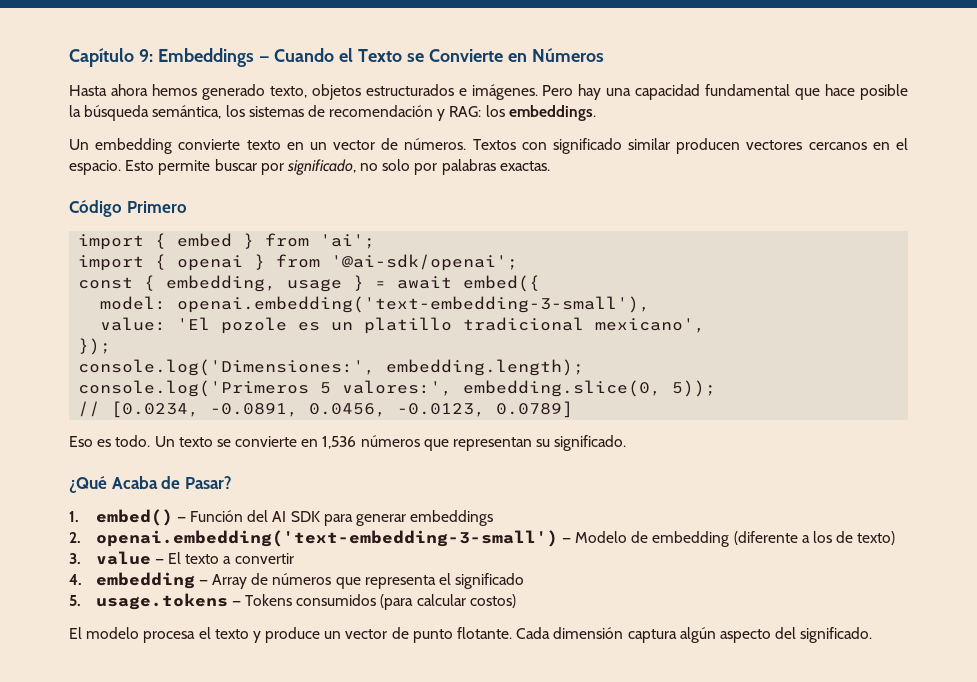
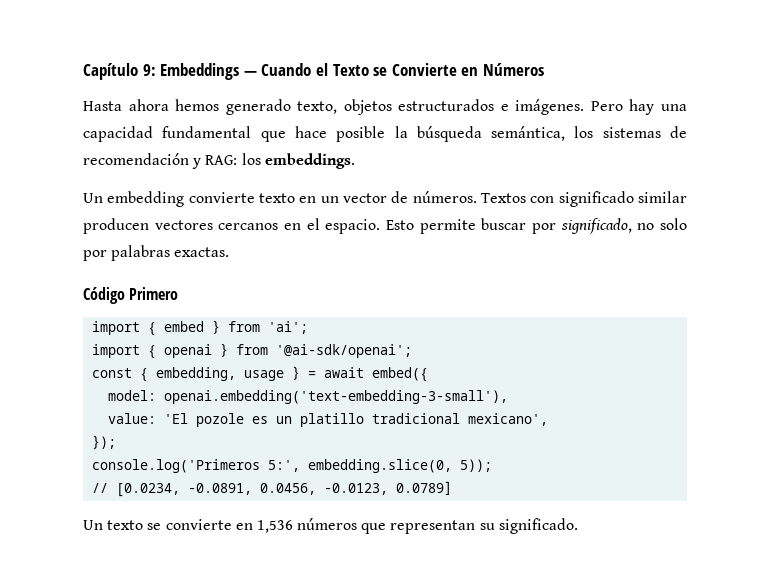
- console.log('Dimensiones:', embedding.length);
- console.log('Primeros 5 valores:', embedding.slice(0, 5));
+ console.log('Primeros 5:', embedding.slice(0, 5));
- Eso es todo.
- ¿Qué Acaba de Pasar?
- 1. embed() — Función del AI SDK para generar embeddings
- 2. openai.embedding('text-embedding-3-small') — Modelo de embedding (diferente a los de texto)
- 3. value — El texto a convertir
- 4. embedding — Array de números que representa el significado
- 5. usage.tokens — Tokens consumidos (para calcular costos)
- El modelo procesa el texto y produce un vector de punto flotante. Cada dimensión captura algún aspecto del significado.

